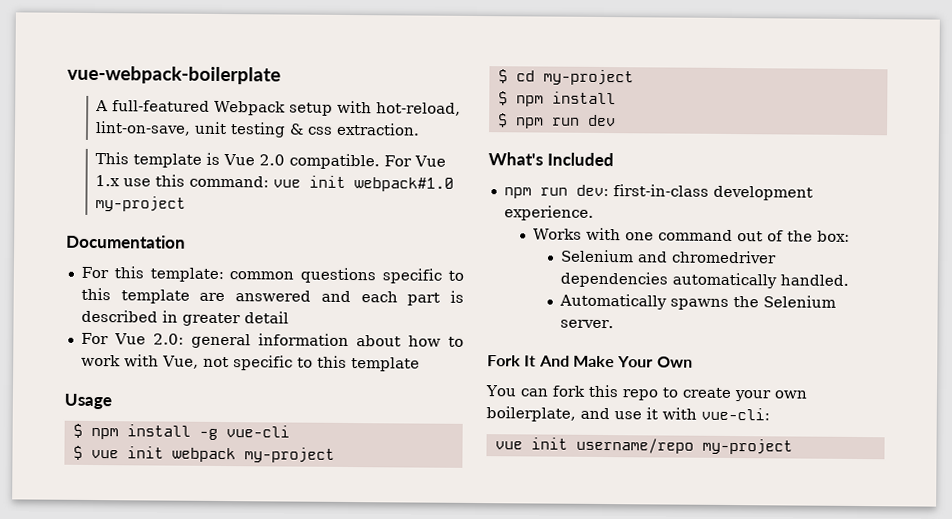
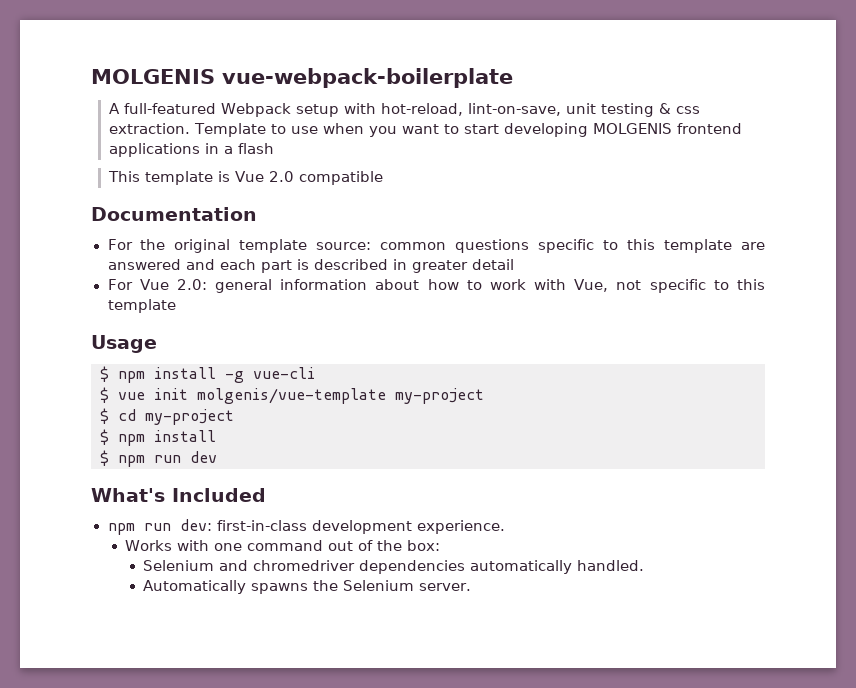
- vue-webpack-boilerplate
+ MOLGENIS vue-webpack-boilerplate
+ Template to use when you want to start developing MOLGENIS frontend applications in a flash
- This template is Vue 2.0 compatible. For Vue 1.x use this command: vue init webpack#1.0 my-project
+ This template is Vue 2.0 compatible
  Documentation
- For this template: common questions specific to this template are answered and each part is described in greater detail
+ For the original template source: common questions specific to this template are answered and each part is described in greater detail
- $ vue init webpack my-project
+ $ vue init molgenis/vue-template my-project
- Fork It And Make Your Own
- You can fork this repo to create your own boilerplate, and use it with vue-cli:
- vue init username/repo my-project

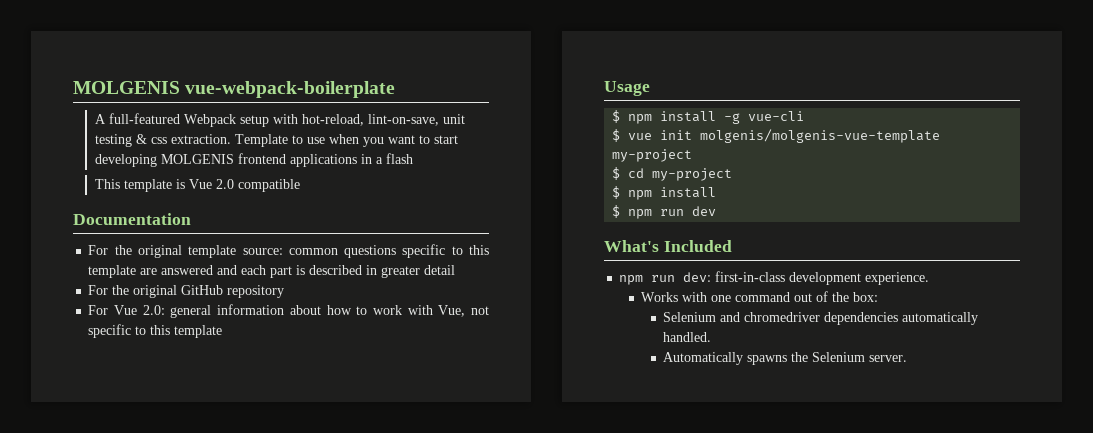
+ For the original GitHub repository
- $ vue init molgenis/vue-template my-project
+ $ vue init molgenis/molgenis-vue-template my-project

